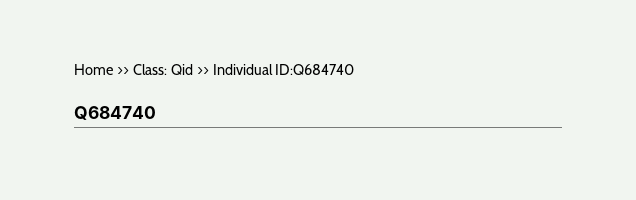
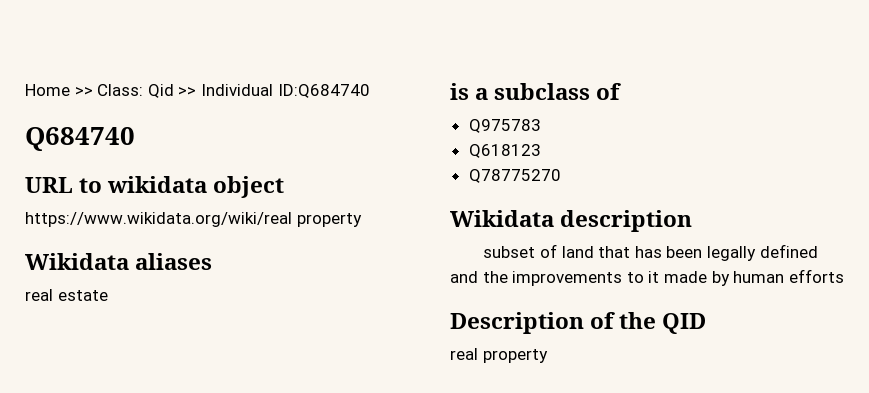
+ URL to wikidata object
+ https://www.wikidata.org/wiki/real property
+ Wikidata aliases
+ real estate
+ is a subclass of
+ Q975783
+ Q618123
+ Q78775270
+ Wikidata description
+ subset of land that has been legally defined and the improvements to it made by human efforts
+ Description of the QID
+ real property

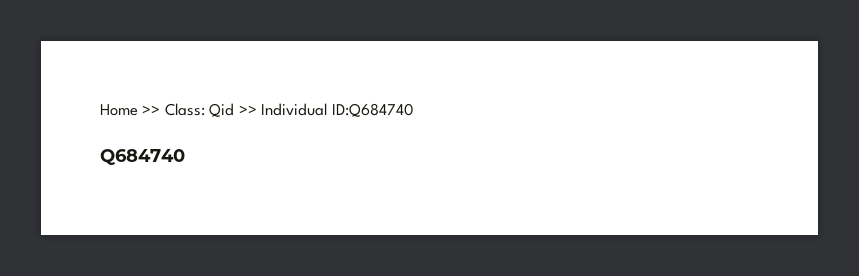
- URL to wikidata object
- https://www.wikidata.org/wiki/real property
- Wikidata aliases
- real estate
- is a subclass of
- Q975783
- Q618123
- Q78775270
- Wikidata description
- subset of land that has been legally defined and the improvements to it made by human efforts
- Description of the QID
- real property

